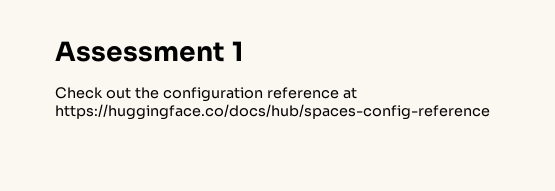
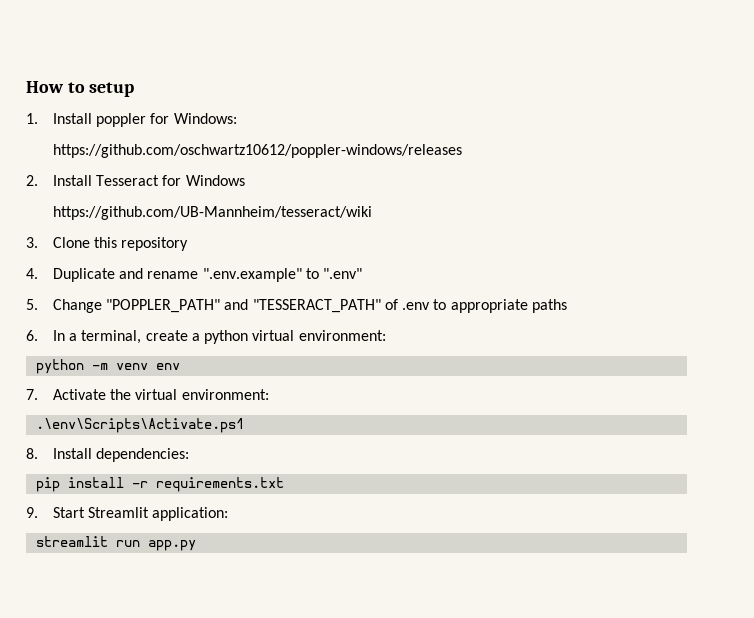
- Assessment 1
- Check out the configuration reference at https://huggingface.co/docs/hub/spaces-config-reference
+ How to setup
+ 1. Install poppler for Windows:
+ https://github.com/oschwartz10612/poppler-windows/releases
+ 2. Install Tesseract for Windows
+ https://github.com/UB-Mannheim/tesseract/wiki
+ 3. Clone this repository
+ 4. Duplicate and rename ".env.example" to ".env"
+ 5. Change "POPPLER_PATH" and "TESSERACT_PATH" of .env to appropriate paths
+ 6. In a terminal, create a python virtual environment:
+ python -m venv env
+ 7. Activate the virtual environment:
+ .\env\Scripts\Activate.ps1
+ 8. Install dependencies:
+ pip install -r requirements.txt
+ 9. Start Streamlit application:
+ streamlit run app.py

